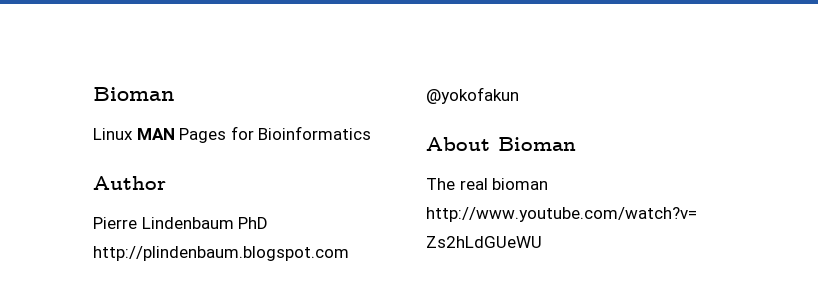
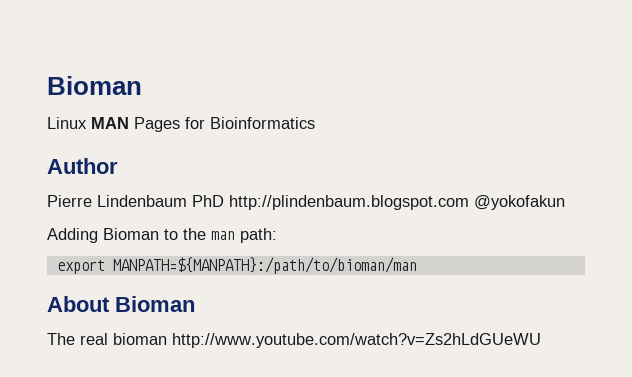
+ Adding Bioman to the man path:
+ export MANPATH=${MANPATH}:/path/to/bioman/man

